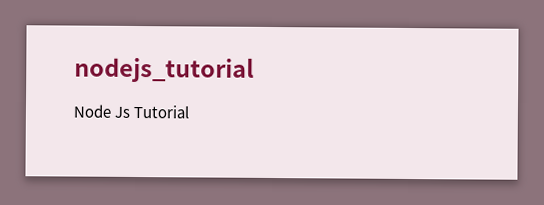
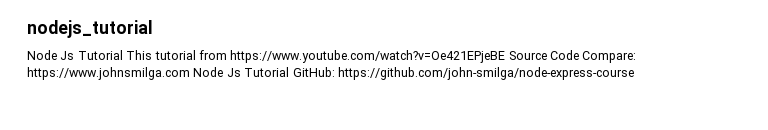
- Node Js Tutorial
+ Node Js Tutorial This tutorial from https://www.youtube.com/watch?v=Oe421EPjeBE Source Code Compare: https://www.johnsmilga.com Node Js Tutorial GitHub: https://github.com/john-smilga/node-express-course

